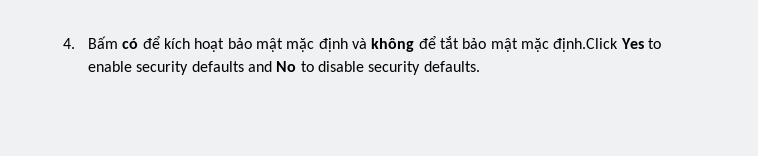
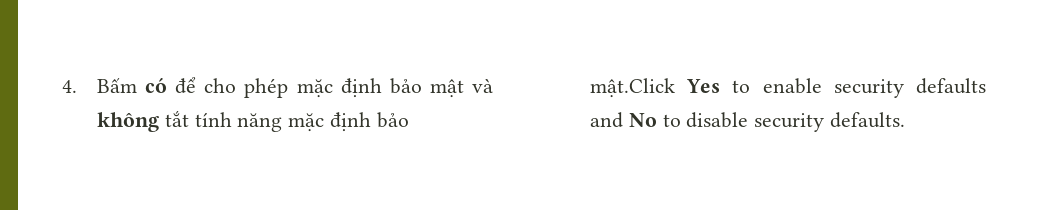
- 4. Bấm có để kích hoạt bảo mật mặc định và không để tắt bảo mật mặc định.Click Yes to enable security defaults and No to disable security defaults.
+ 4. Bấm có để cho phép mặc định bảo mật và không tắt tính năng mặc định bảo mật.Click Yes to enable security defaults and No to disable security defaults.

